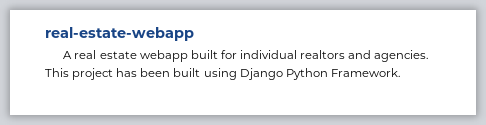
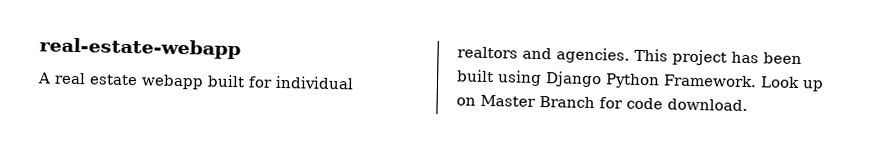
+ Look up on Master Branch for code download.

